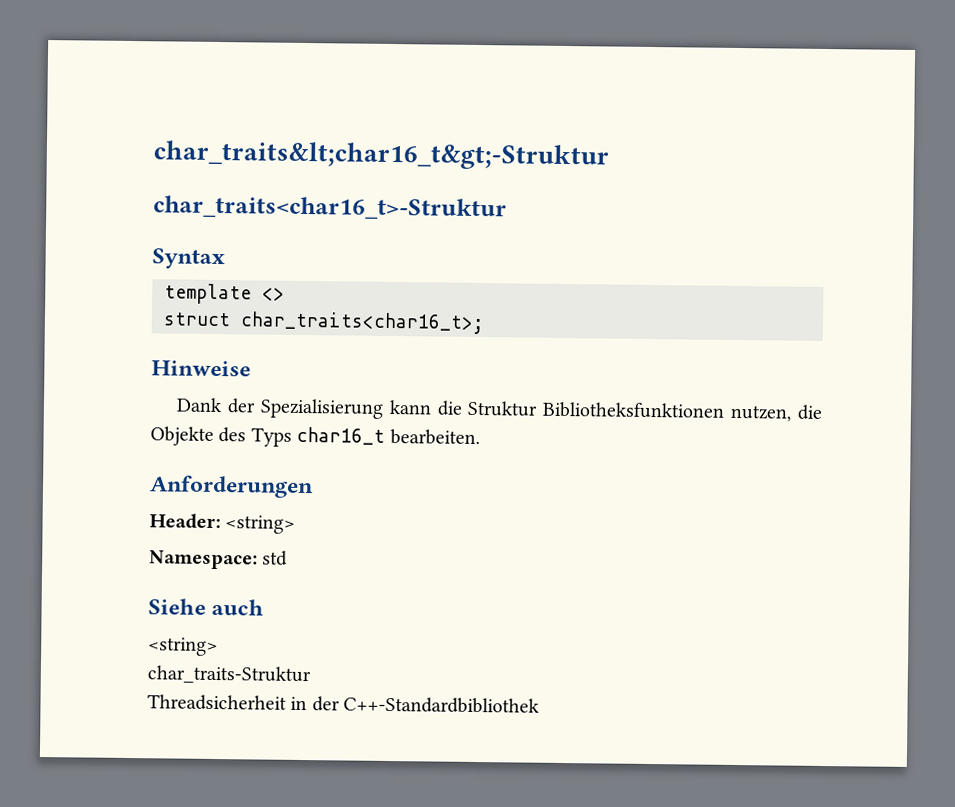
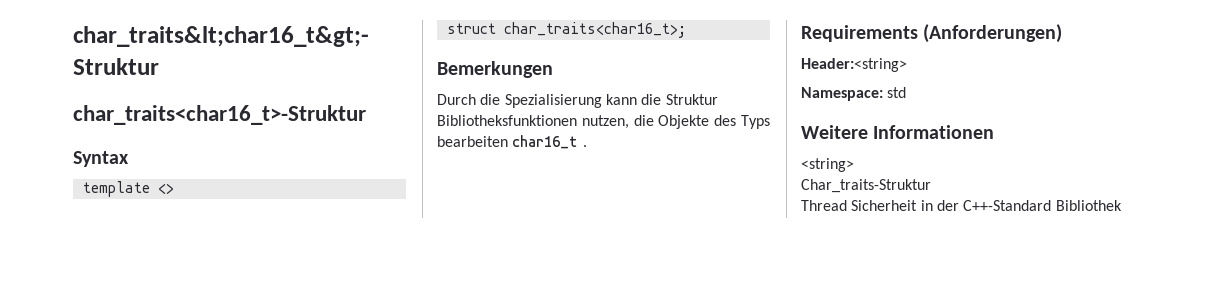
- Hinweise
- Dank der Spezialisierung kann die Struktur Bibliotheksfunktionen nutzen, die Objekte des Typs char16_t bearbeiten.
- Anforderungen
- Header: <string>
+ Bemerkungen
+ Durch die Spezialisierung kann die Struktur Bibliotheksfunktionen nutzen, die Objekte des Typs bearbeiten char16_t .
+ Requirements (Anforderungen)
+ Header:<string>
- Siehe auch
+ Weitere Informationen
  <string>
- char_traits-Struktur
- Threadsicherheit in der C++-Standardbibliothek
+ Char_traits-Struktur
+ Thread Sicherheit in der C++-Standard Bibliothek

